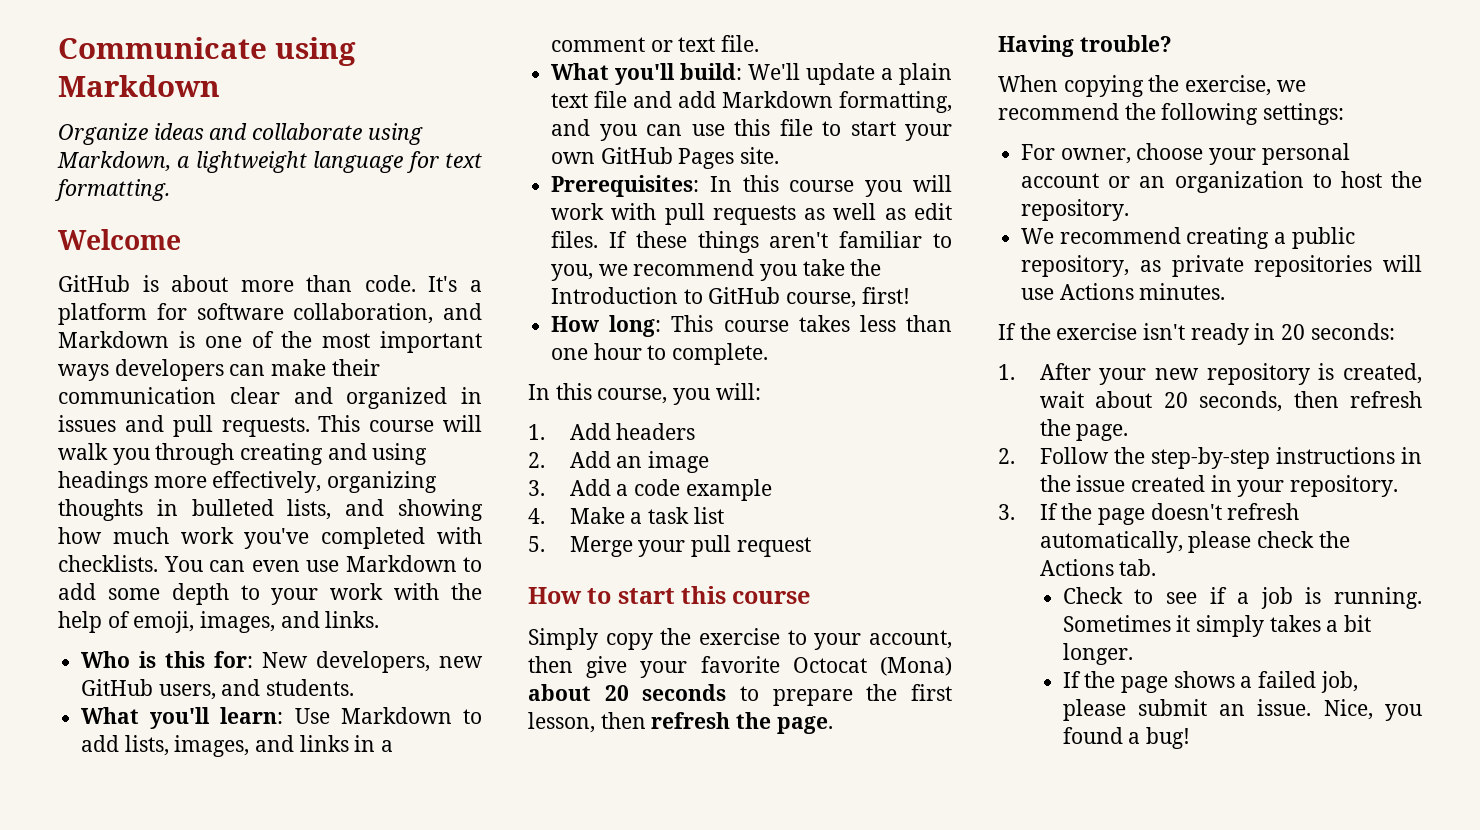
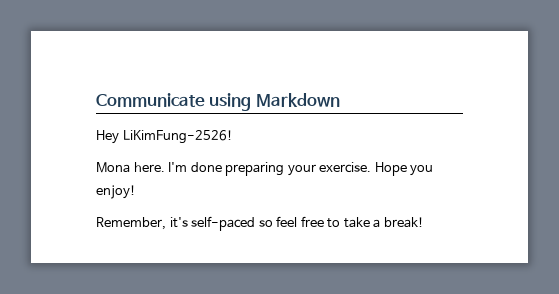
- Organize ideas and collaborate using Markdown, a lightweight language for text formatting.
- Welcome
- GitHub is about more than code. It's a platform for software collaboration, and Markdown is one of the most important ways developers can make their communication clear and organized in issues and pull requests. This course will walk you through creating and using headings more effectively, organizing thoughts in bulleted lists, and showing how much work you've completed with checklists. You can even use Markdown to add some depth to your work with the help of emoji, images, and links.
- Who is this for: New developers, new GitHub users, and students.
- What you'll learn: Use Markdown to add lists, images, and links in a comment or text file.
- What you'll build: We'll update a plain text file and add Markdown formatting, and you can use this file to start your own GitHub Pages site.
- Prerequisites: In this course you will work with pull requests as well as edit files. If these things aren't familiar to you, we recommend you take the Introduction to GitHub course, first!
- How long: This course takes less than one hour to complete.
- In this course, you will:
- 1. Add headers
- 2. Add an image
- 3. Add a code example
- 4. Make a task list
- 5. Merge your pull request
- How to start this course
- Simply copy the exercise to your account, then give your favorite Octocat (Mona) about 20 seconds to prepare the first lesson, then refresh the page.
- Having trouble?
- When copying the exercise, we recommend the following settings:
- For owner, choose your personal account or an organization to host the repository.
- We recommend creating a public repository, as private repositories will use Actions minutes.
- If the exercise isn't ready in 20 seconds:
- 1. After your new repository is created, wait about 20 seconds, then refresh the page.
- 2. Follow the step-by-step instructions in the issue created in your repository.
- 3. If the page doesn't refresh automatically, please check the Actions tab.
- Check to see if a job is running. Sometimes it simply takes a bit longer.
- If the page shows a failed job, please submit an issue. Nice, you found a bug!
+ Hey LiKimFung-2526!
+ Mona here. I'm done preparing your exercise. Hope you enjoy!
+ Remember, it's self-paced so feel free to take a break!

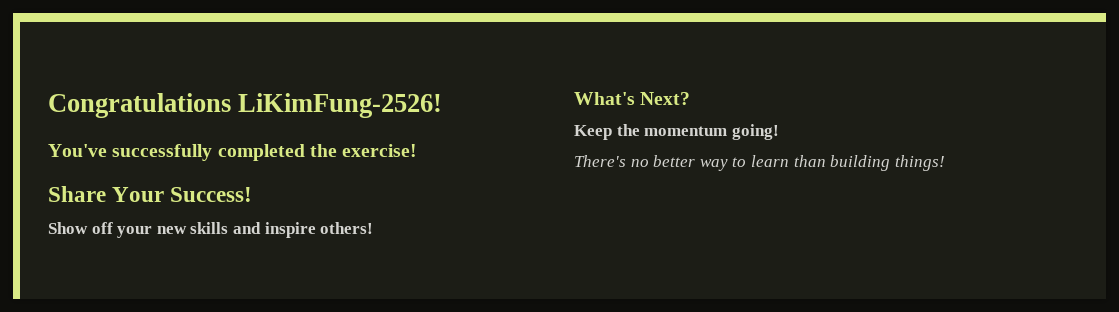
- Communicate using Markdown
- Hey LiKimFung-2526!
- Mona here. I'm done preparing your exercise. Hope you enjoy!
- Remember, it's self-paced so feel free to take a break!
+ Congratulations LiKimFung-2526!
+ You've successfully completed the exercise!
+ Share Your Success!
+ Show off your new skills and inspire others!
+ What's Next?
+ Keep the momentum going!
+ There's no better way to learn than building things!

